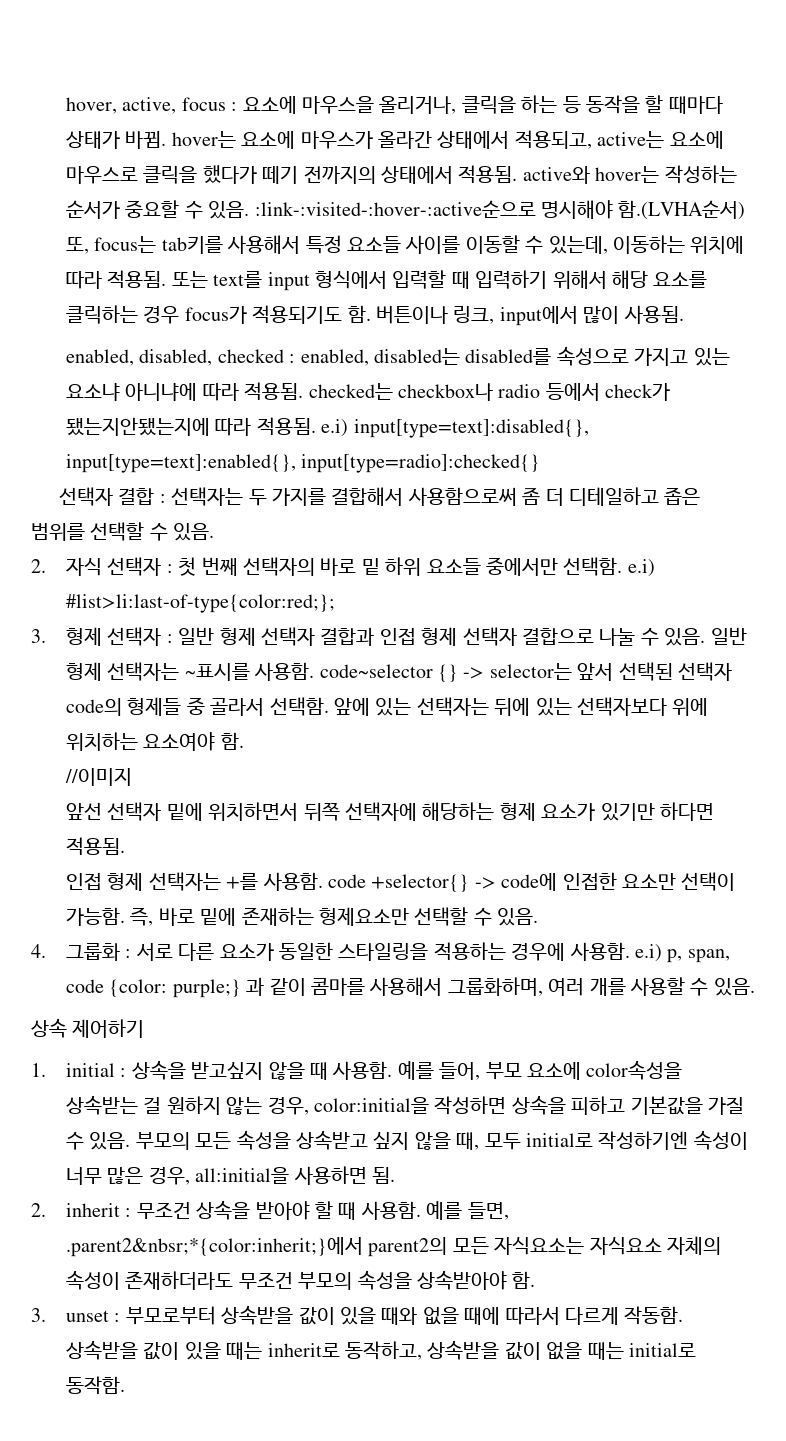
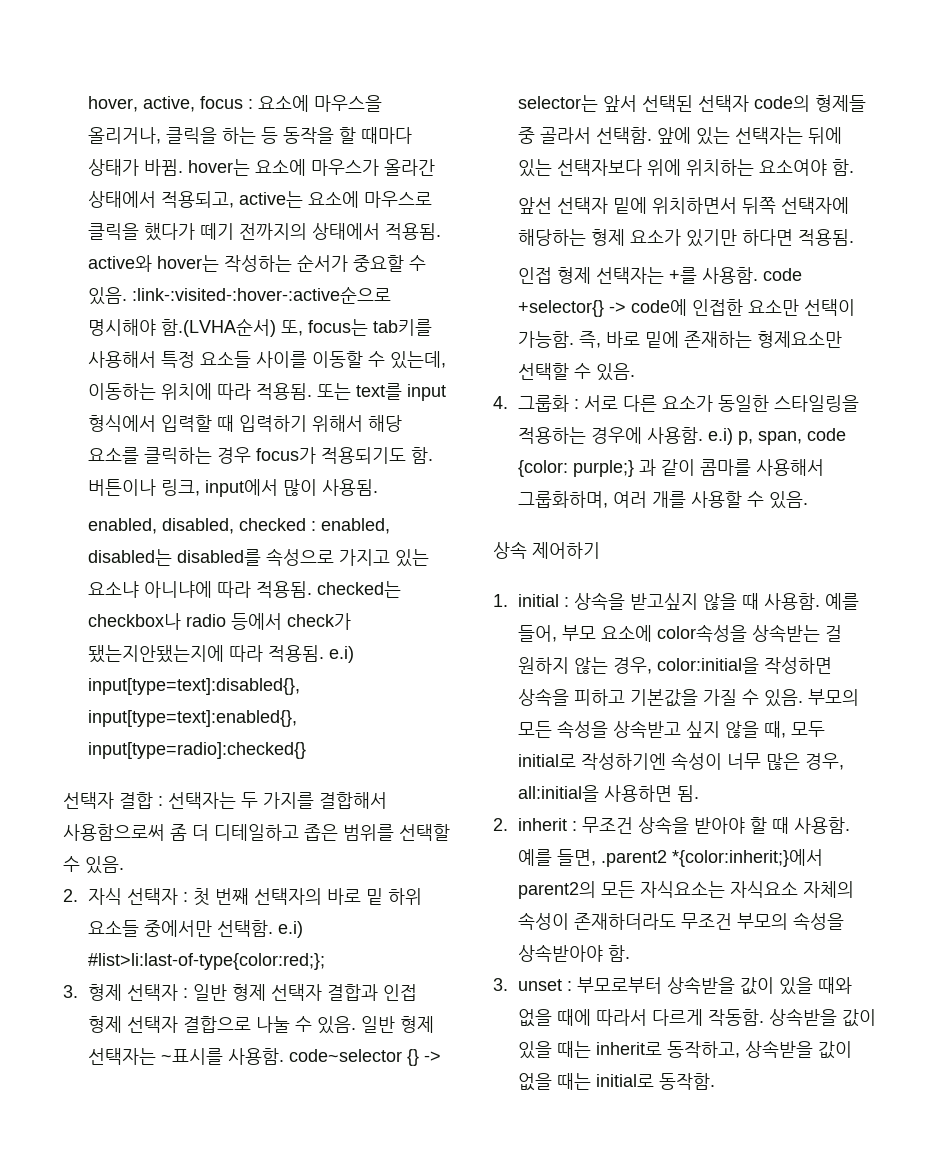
- //이미지
- 예를 들면, .parent2&nbsr;*{color:inherit;}에서 parent2의 모든 자식요소는 자식요소 자체의 속성이 존재하더라도 무조건 부모의 속성을 상속받아야 함.
+ 예를 들면, .parent2 *{color:inherit;}에서 parent2의 모든 자식요소는 자식요소 자체의 속성이 존재하더라도 무조건 부모의 속성을 상속받아야 함.

